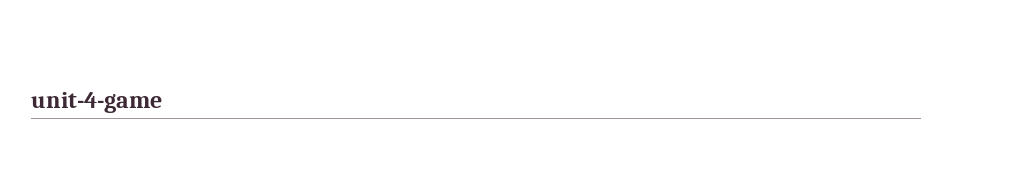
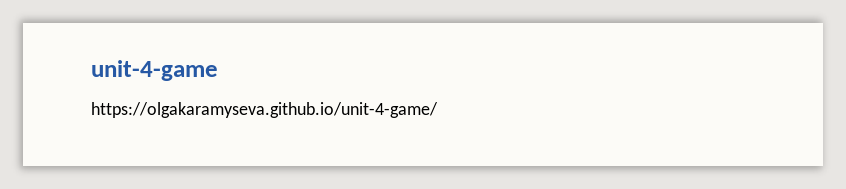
+ https://olgakaramyseva.github.io/unit-4-game/

